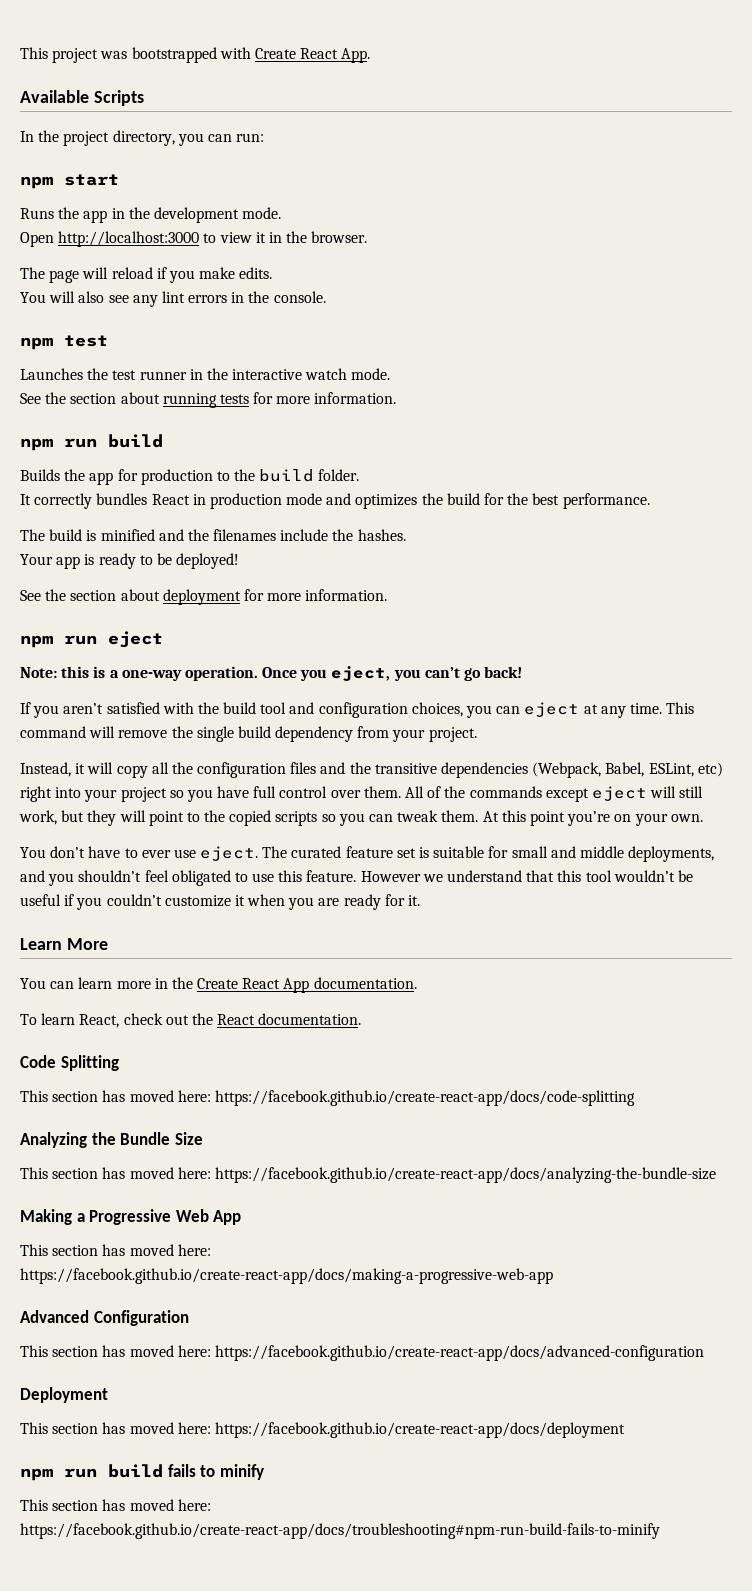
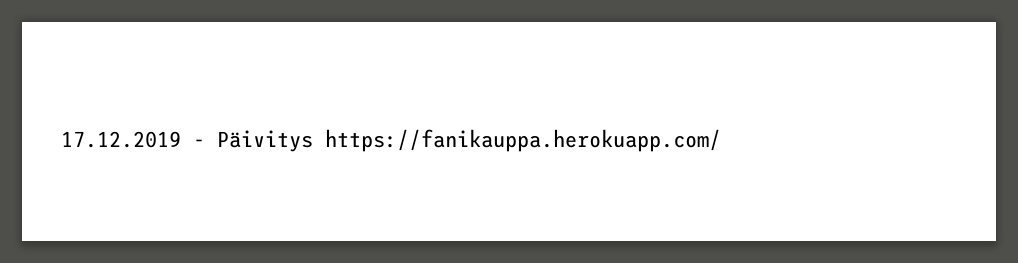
- This project was bootstrapped with Create React App.
- Available Scripts
- In the project directory, you can run:
- npm start
- Runs the app in the development mode.
- Open http://localhost:3000 to view it in the browser.
- The page will reload if you make edits.
- You will also see any lint errors in the console.
- npm test
- Launches the test runner in the interactive watch mode.
- See the section about running tests for more information.
- npm run build
- Builds the app for production to the build folder.
- It correctly bundles React in production mode and optimizes the build for the best performance.
- The build is minified and the filenames include the hashes.
- Your app is ready to be deployed!
- See the section about deployment for more information.
- npm run eject
- Note: this is a one-way operation. Once you eject, you can’t go back!
- If you aren’t satisfied with the build tool and configuration choices, you can eject at any time. This command will remove the single build dependency from your project.
- Instead, it will copy all the configuration files and the transitive dependencies (Webpack, Babel, ESLint, etc) right into your project so you have full control over them. All of the commands except eject will still work, but they will point to the copied scripts so you can tweak them. At this point you’re on your own.
- You don’t have to ever use eject. The curated feature set is suitable for small and middle deployments, and you shouldn’t feel obligated to use this feature. However we understand that this tool wouldn’t be useful if you couldn’t customize it when you are ready for it.
- Learn More
- You can learn more in the Create React App documentation.
- To learn React, check out the React documentation.
- Code Splitting
- This section has moved here: https://facebook.github.io/create-react-app/docs/code-splitting
- Analyzing the Bundle Size
- This section has moved here: https://facebook.github.io/create-react-app/docs/analyzing-the-bundle-size
- Making a Progressive Web App
- This section has moved here: https://facebook.github.io/create-react-app/docs/making-a-progressive-web-app
- Advanced Configuration
- This section has moved here: https://facebook.github.io/create-react-app/docs/advanced-configuration
- Deployment
- This section has moved here: https://facebook.github.io/create-react-app/docs/deployment
- npm run build fails to minify
- This section has moved here: https://facebook.github.io/create-react-app/docs/troubleshooting#npm-run-build-fails-to-minify
+ 17.12.2019 - Päivitys https://fanikauppa.herokuapp.com/

